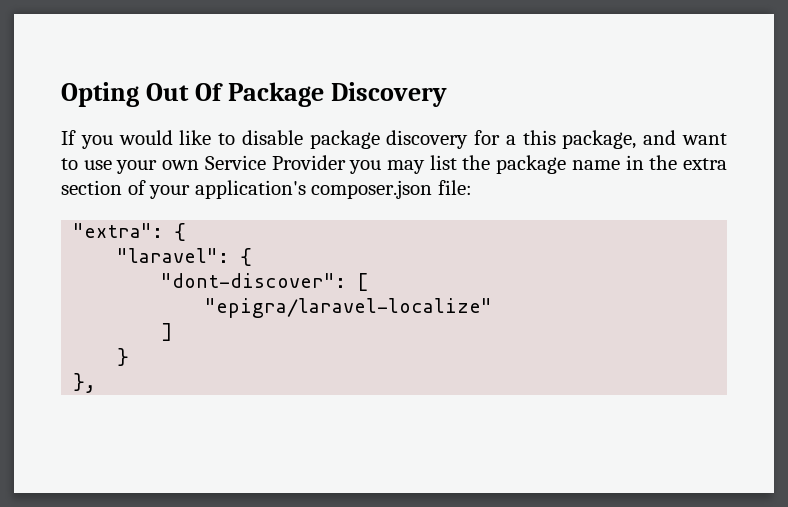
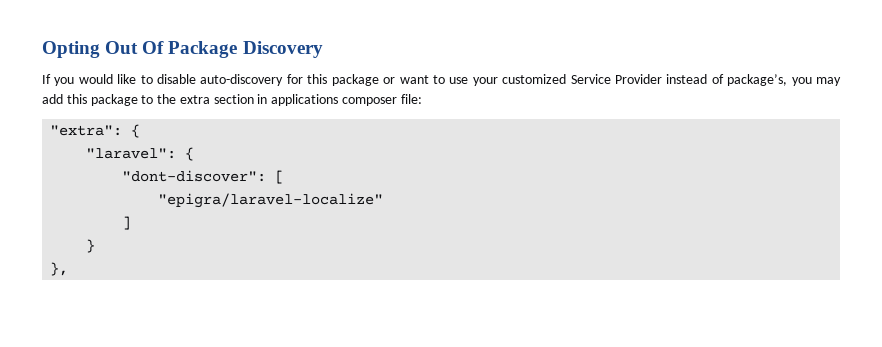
- If you would like to disable package discovery for a this package, and want to use your own Service Provider you may list the package name in the extra section of your application's composer.json file:
+ If you would like to disable auto-discovery for this package or want to use your customized Service Provider instead of package’s, you may add this package to the extra section in applications composer file:

